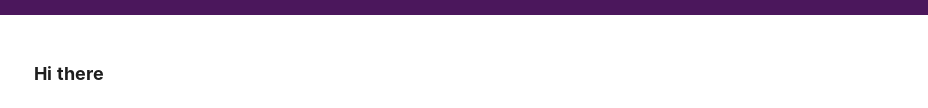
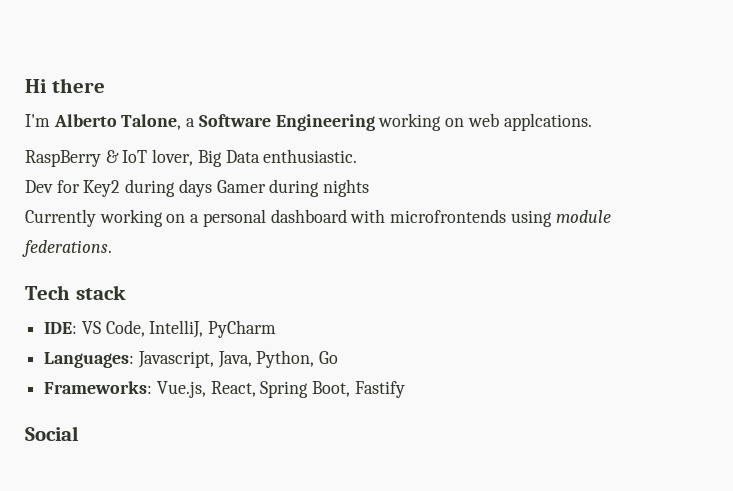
+ I'm Alberto Talone, a Software Engineering working on web applcations.
+ RaspBerry & IoT lover, Big Data enthusiastic.
+ Dev for Key2 during days Gamer during nights
+ Currently working on a personal dashboard with microfrontends using module federations.
+ Tech stack
+ IDE: VS Code, IntelliJ, PyCharm
+ Languages: Javascript, Java, Python, Go
+ Frameworks: Vue.js, React, Spring Boot, Fastify
+ Social

